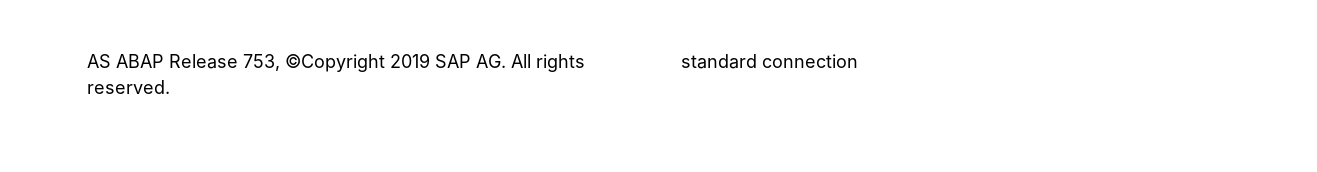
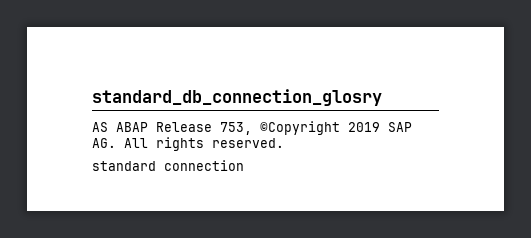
+ standard_db_connection_glosry

